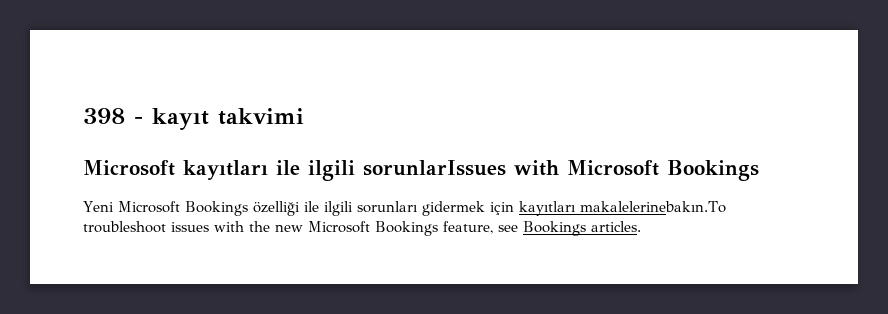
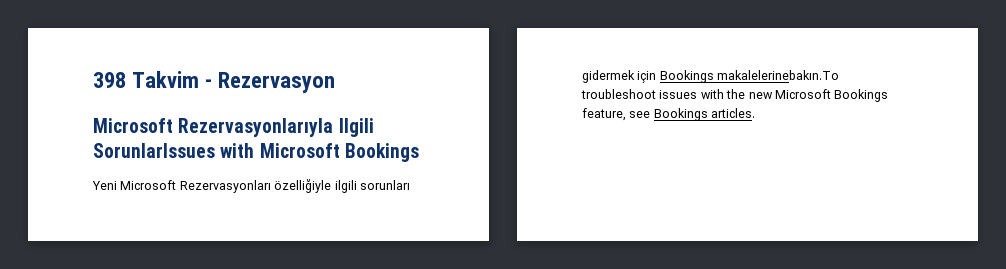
- 398 - kayıt takvimi
- Microsoft kayıtları ile ilgili sorunlarIssues with Microsoft Bookings
+ 398 Takvim - Rezervasyon
+ Microsoft Rezervasyonlarıyla Ilgili SorunlarIssues with Microsoft Bookings
- Yeni Microsoft Bookings özelliği ile ilgili sorunları gidermek için kayıtları makalelerinebakın.To troubleshoot issues with the new Microsoft Bookings feature, see Bookings articles.
+ Yeni Microsoft Rezervasyonları özelliğiyle ilgili sorunları gidermek için Bookings makalelerinebakın.To troubleshoot issues with the new Microsoft Bookings feature, see Bookings articles.

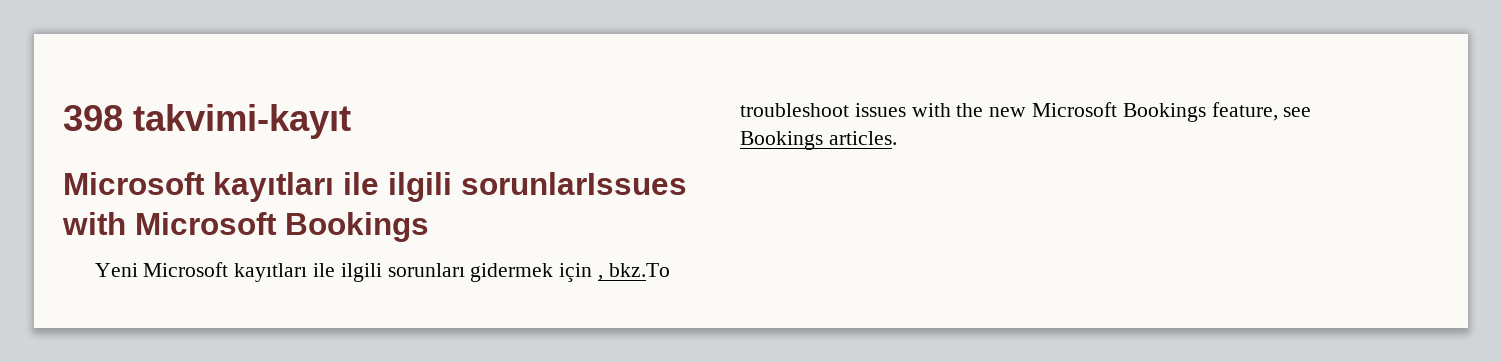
- 398 Takvim - Rezervasyon
- Microsoft Rezervasyonlarıyla Ilgili SorunlarIssues with Microsoft Bookings
+ 398 takvimi-kayıt
+ Microsoft kayıtları ile ilgili sorunlarIssues with Microsoft Bookings
- Yeni Microsoft Rezervasyonları özelliğiyle ilgili sorunları gidermek için Bookings makalelerinebakın.To troubleshoot issues with the new Microsoft Bookings feature, see Bookings articles.
+ Yeni Microsoft kayıtları ile ilgili sorunları gidermek için , bkz.To troubleshoot issues with the new Microsoft Bookings feature, see Bookings articles.

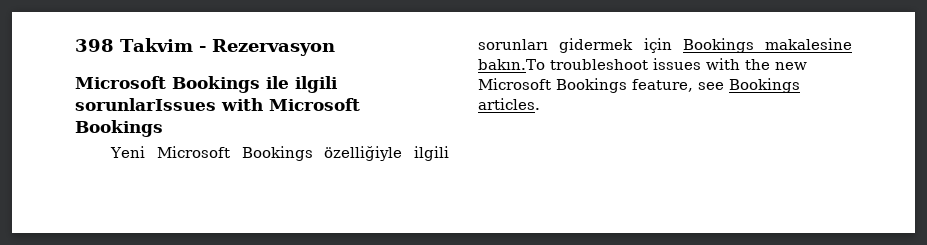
- 398 takvimi-kayıt
- Microsoft kayıtları ile ilgili sorunlarIssues with Microsoft Bookings
+ 398 Takvim - Rezervasyon
+ Microsoft Bookings ile ilgili sorunlarIssues with Microsoft Bookings
- Yeni Microsoft kayıtları ile ilgili sorunları gidermek için , bkz.To troubleshoot issues with the new Microsoft Bookings feature, see Bookings articles.
+ Yeni Microsoft Bookings özelliğiyle ilgili sorunları gidermek için Bookings makalesine bakın.To troubleshoot issues with the new Microsoft Bookings feature, see Bookings articles.

